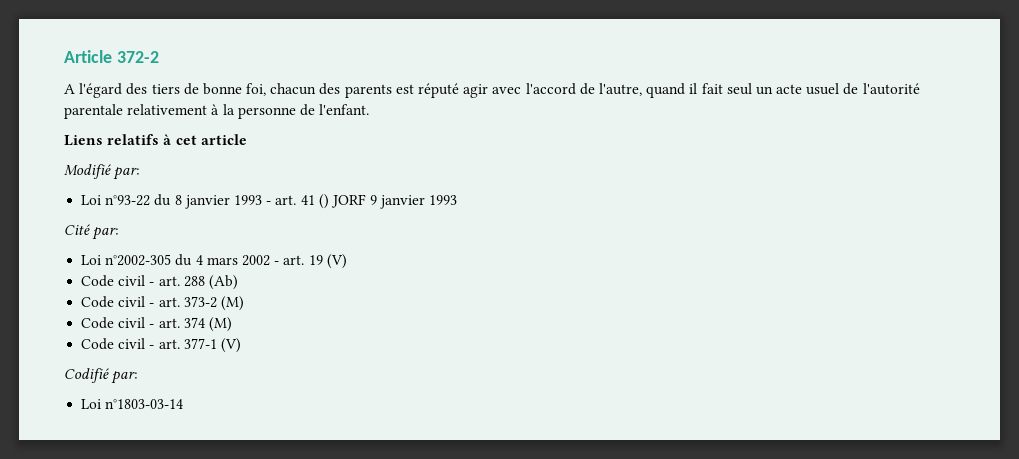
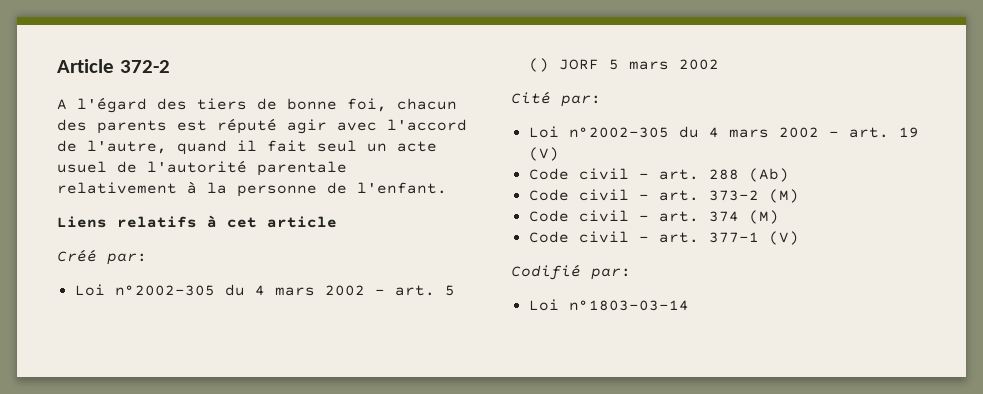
- Modifié par:
- Loi n°93-22 du 8 janvier 1993 - art. 41 () JORF 9 janvier 1993
+ Créé par:
+ Loi n°2002-305 du 4 mars 2002 - art. 5 () JORF 5 mars 2002

